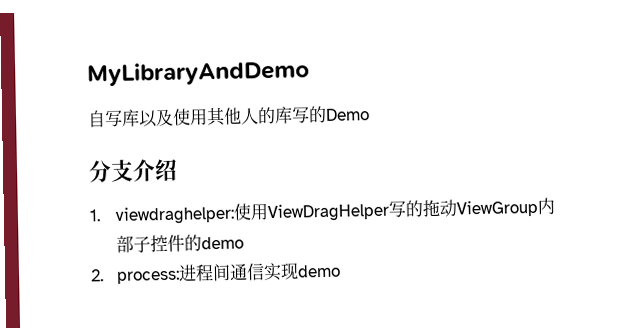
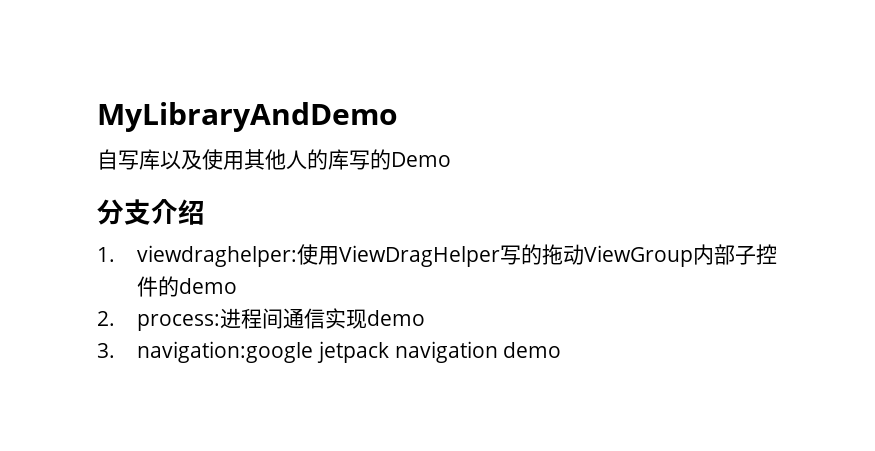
+ 3. navigation:google jetpack navigation demo

